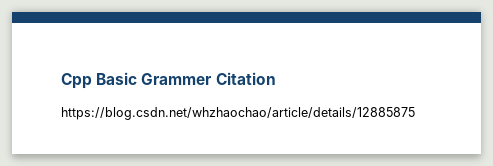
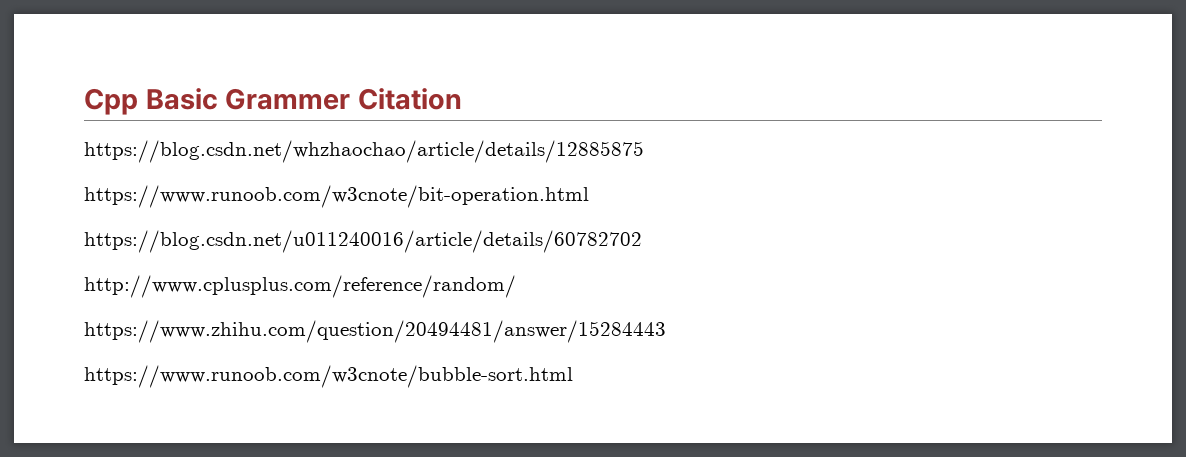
+ https://www.runoob.com/w3cnote/bit-operation.html
+ https://blog.csdn.net/u011240016/article/details/60782702
+ http://www.cplusplus.com/reference/random/
+ https://www.zhihu.com/question/20494481/answer/15284443
+ https://www.runoob.com/w3cnote/bubble-sort.html

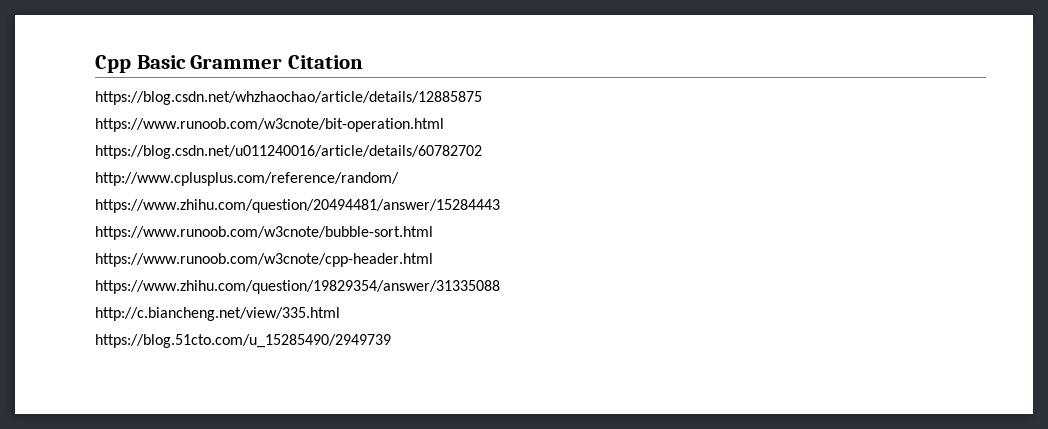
+ https://www.runoob.com/w3cnote/cpp-header.html
+ https://www.zhihu.com/question/19829354/answer/31335088
+ http://c.biancheng.net/view/335.html
+ https://blog.51cto.com/u_15285490/2949739

